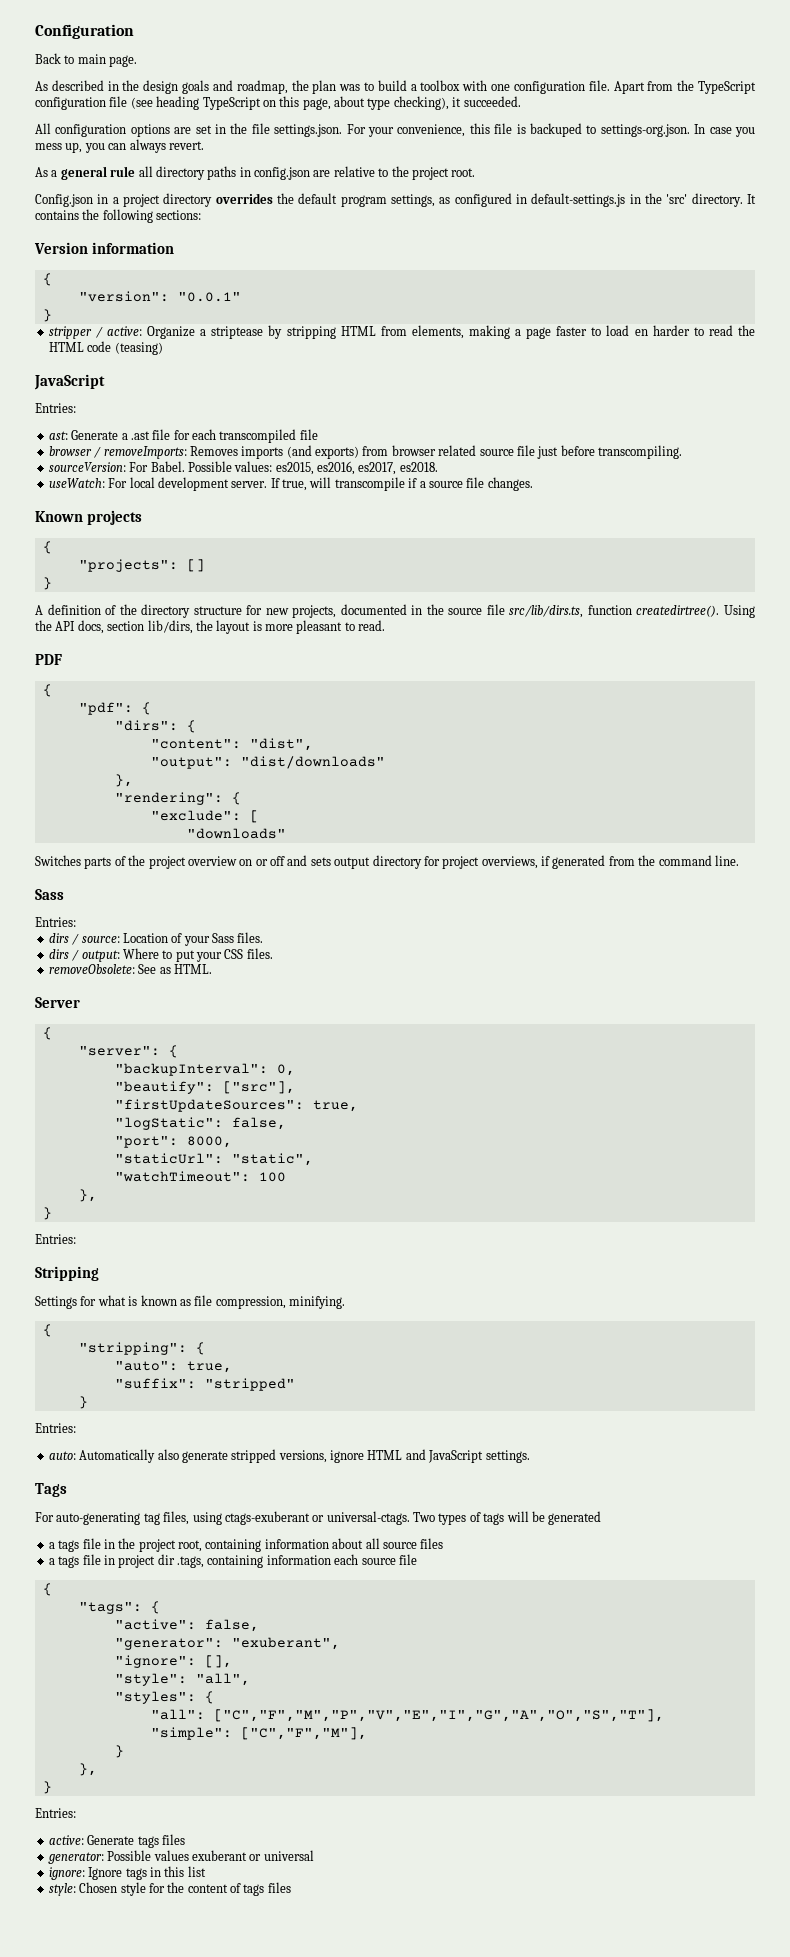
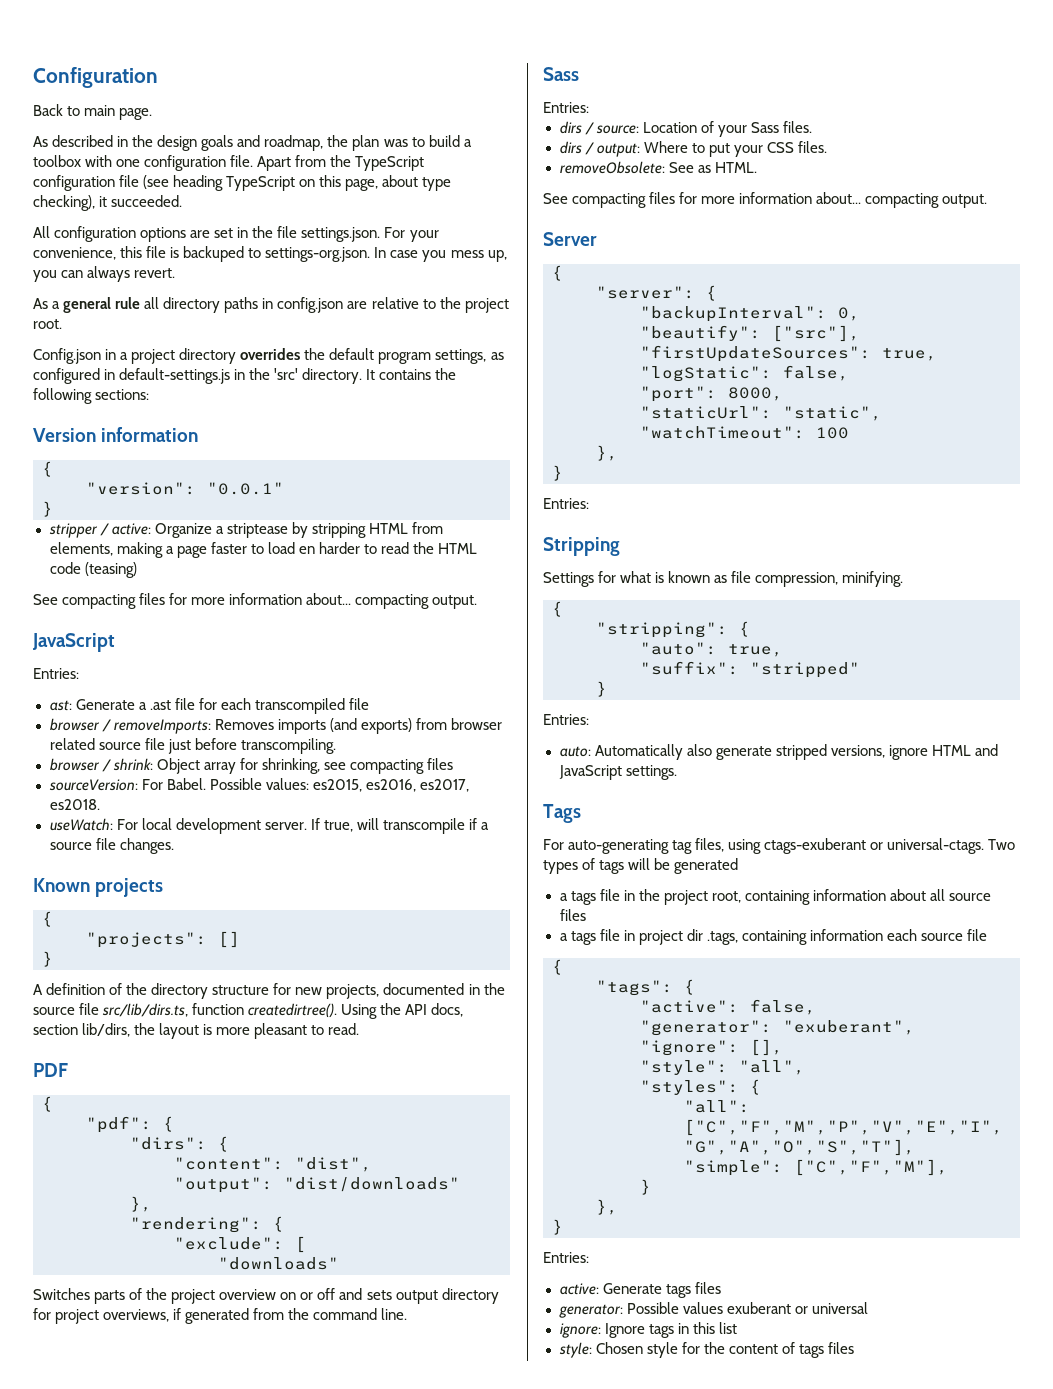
  stripper / active: Organize a striptease by stripping HTML from elements, making a page faster to load en harder to read the HTML code (teasing)
+ See compacting files for more information about... compacting output.
+ browser / shrink: Object array for shrinking, see compacting files
  removeObsolete: See as HTML.
+ See compacting files for more information about... compacting output.

